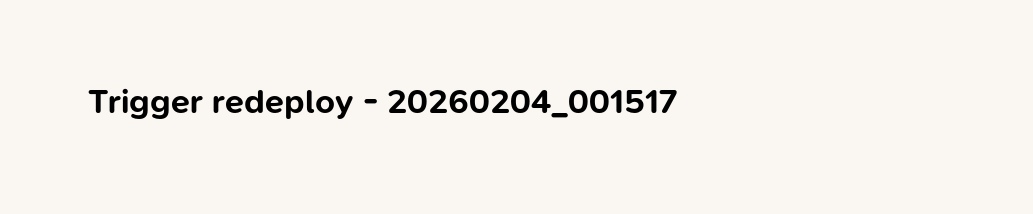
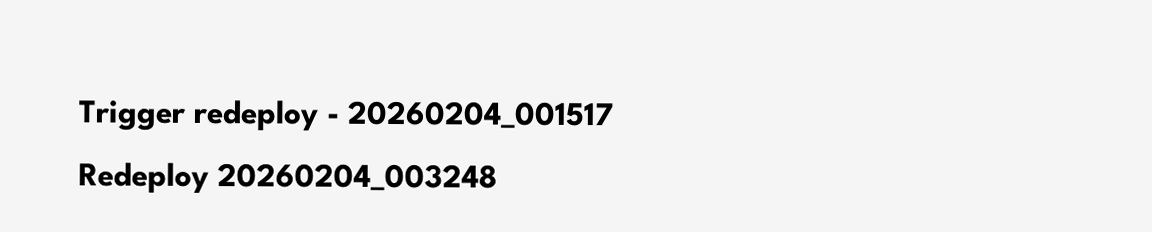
+ Redeploy 20260204_003248

